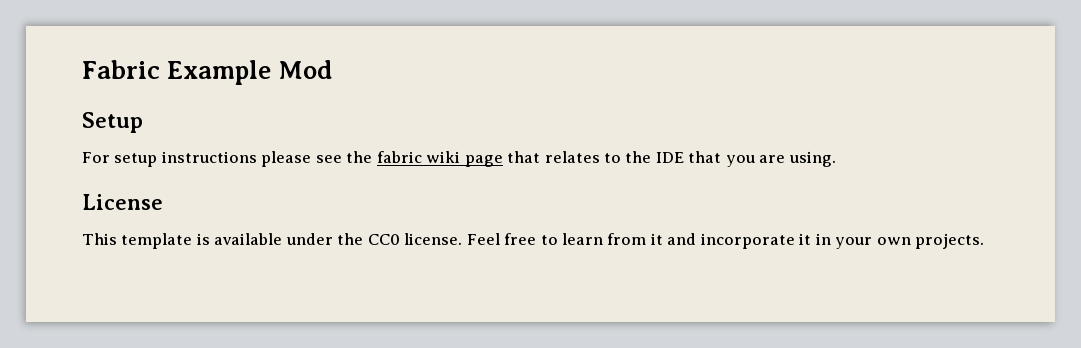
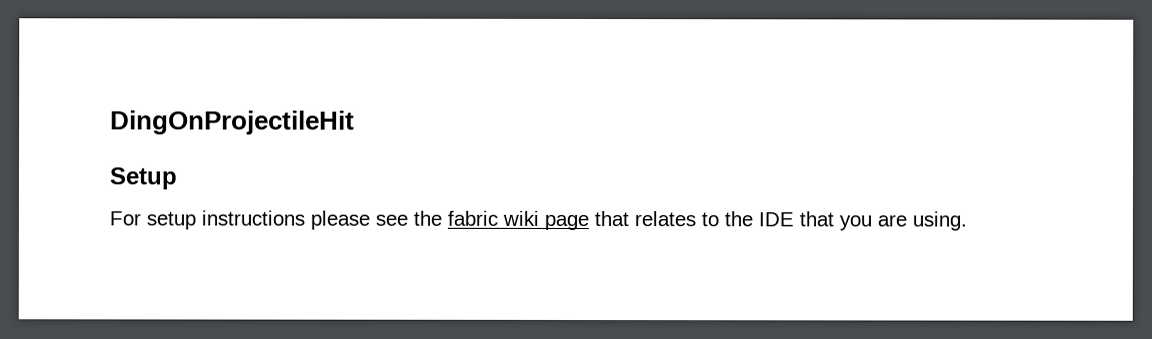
- Fabric Example Mod
+ DingOnProjectileHit
- License
- This template is available under the CC0 license. Feel free to learn from it and incorporate it in your own projects.

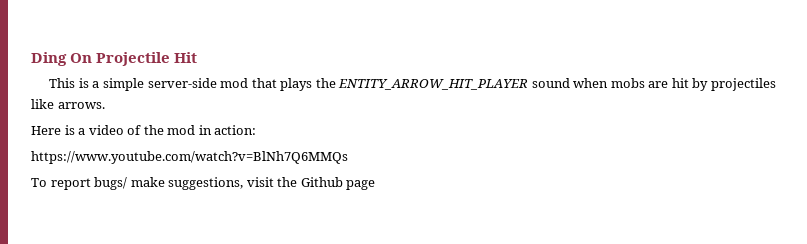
- DingOnProjectileHit
- Setup
- For setup instructions please see the fabric wiki page that relates to the IDE that you are using.
+ Ding On Projectile Hit
+ This is a simple server-side mod that plays the ENTITY_ARROW_HIT_PLAYER sound when mobs are hit by projectiles like arrows.
+ Here is a video of the mod in action:
+ https://www.youtube.com/watch?v=BlNh7Q6MMQs
+ To report bugs/ make suggestions, visit the Github page

